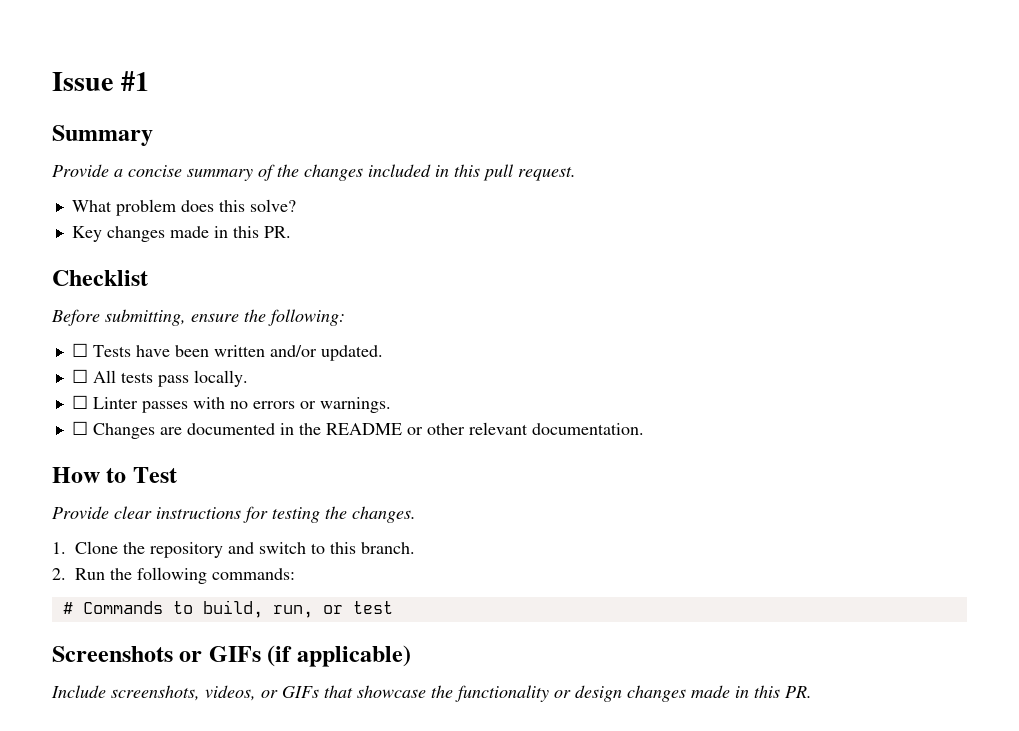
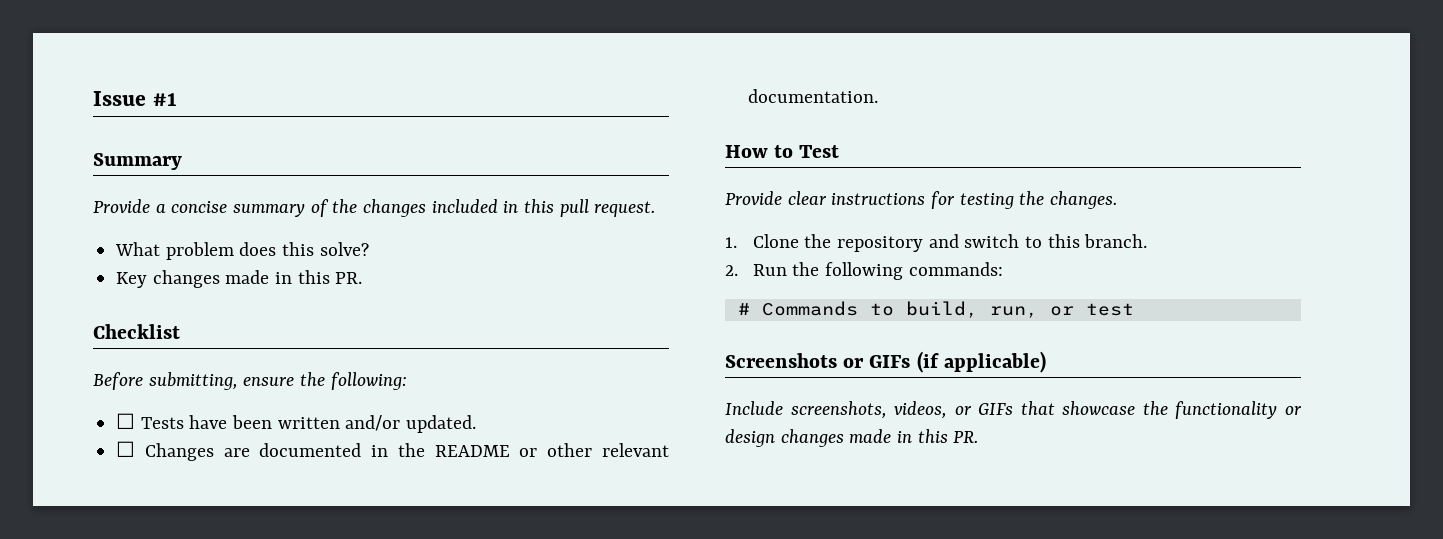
- ☐ All tests pass locally.
- ☐ Linter passes with no errors or warnings.

